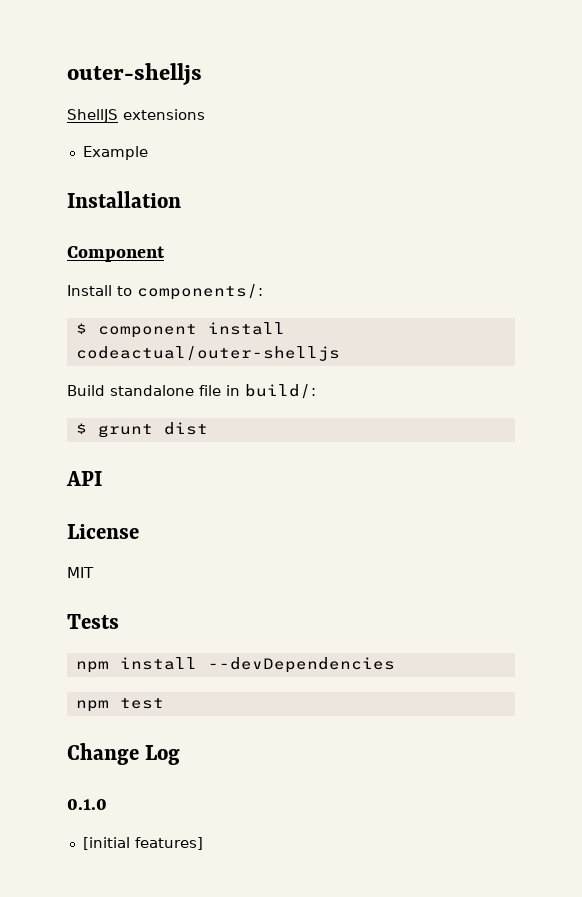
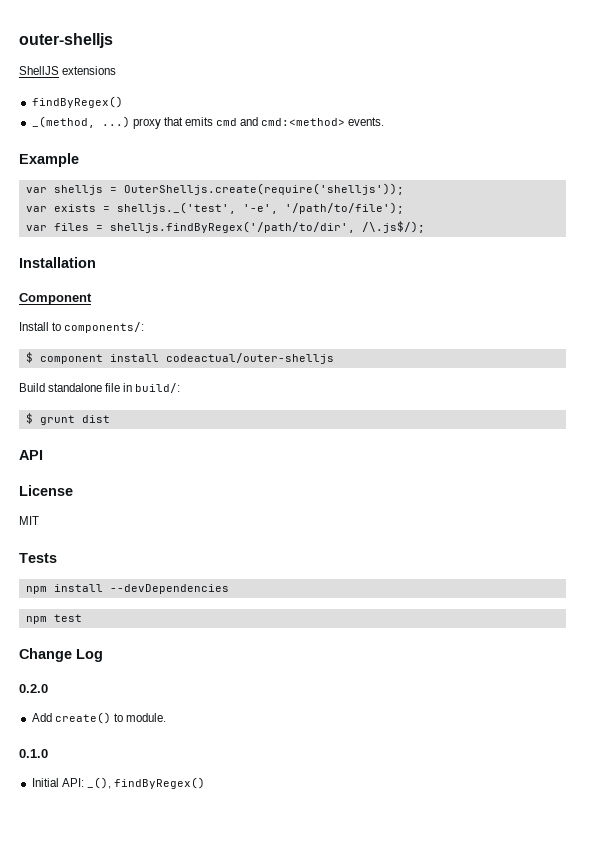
  ShellJS extensions
+ findByRegex()
+ _(method, ...) proxy that emits cmd and cmd:<method> events.
  Example
+ var shelljs = OuterShelljs.create(require('shelljs'));
+ var exists = shelljs._('test', '-e', '/path/to/file');
+ var files = shelljs.findByRegex('/path/to/dir', /\.js$/);
+ 0.2.0
+ Add create() to module.
  0.1.0
- [initial features]
+ Initial API: _(), findByRegex()

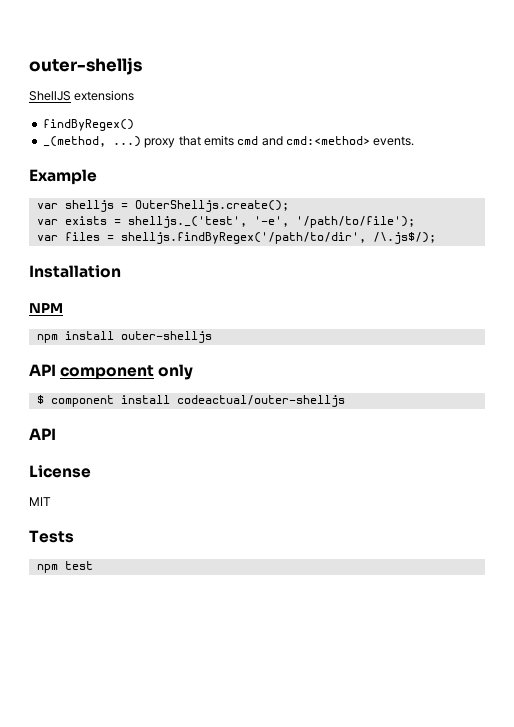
- var shelljs = OuterShelljs.create(require('shelljs'));
+ var shelljs = OuterShelljs.create();
- Component
- Install to components/:
+ NPM
+ npm install outer-shelljs
+ API component only
  $ component install codeactual/outer-shelljs
- Build standalone file in build/:
- $ grunt dist
- npm install --devDependencies
- Change Log
- 0.2.0
- Add create() to module.
- 0.1.0
- Initial API: _(), findByRegex()

